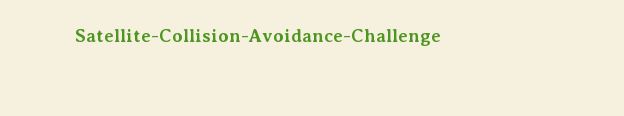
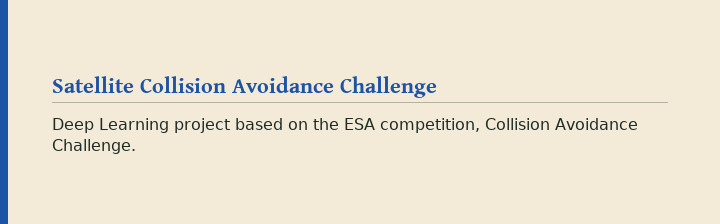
- Satellite-Collision-Avoidance-Challenge
+ Satellite Collision Avoidance Challenge
+ Deep Learning project based on the ESA competition, Collision Avoidance Challenge.

